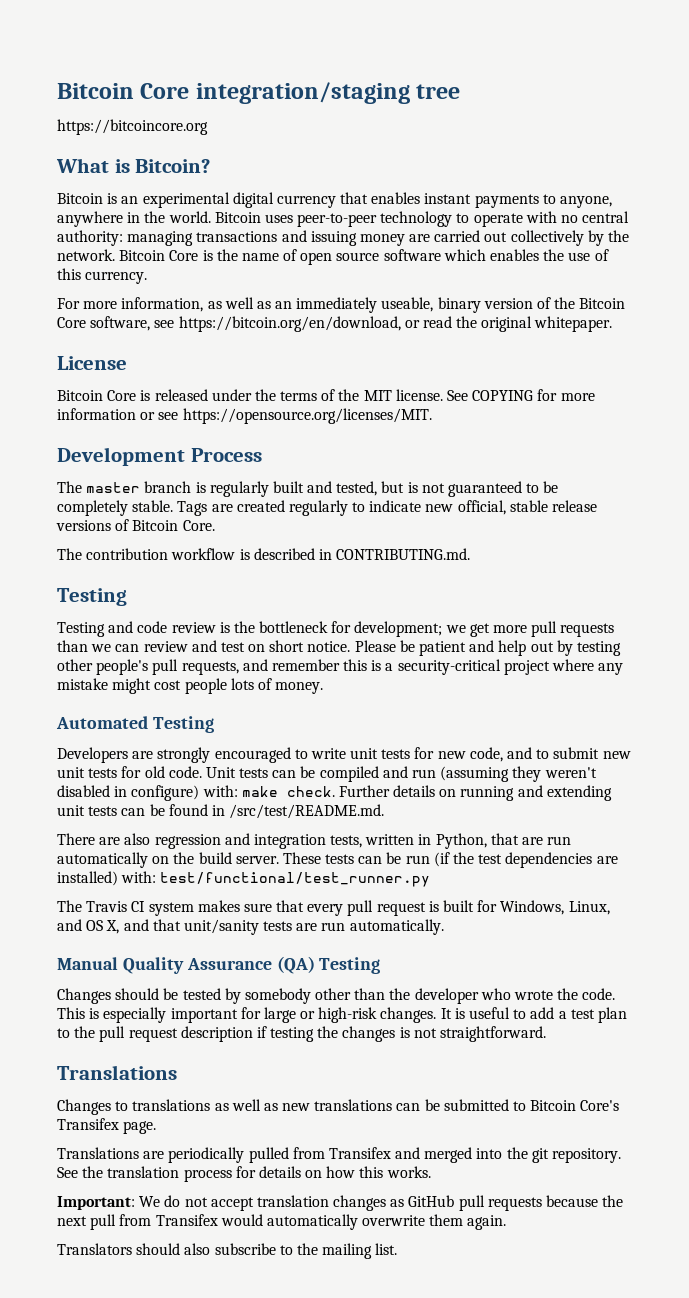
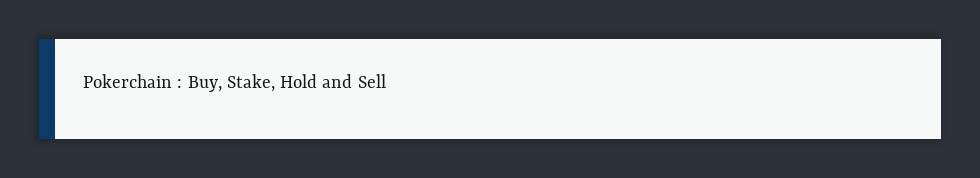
- Bitcoin Core integration/staging tree
- https://bitcoincore.org
- What is Bitcoin?
- Bitcoin is an experimental digital currency that enables instant payments to anyone, anywhere in the world. Bitcoin uses peer-to-peer technology to operate with no central authority: managing transactions and issuing money are carried out collectively by the network. Bitcoin Core is the name of open source software which enables the use of this currency.
- For more information, as well as an immediately useable, binary version of the Bitcoin Core software, see https://bitcoin.org/en/download, or read the original whitepaper.
- License
- Bitcoin Core is released under the terms of the MIT license. See COPYING for more information or see https://opensource.org/licenses/MIT.
- Development Process
- The master branch is regularly built and tested, but is not guaranteed to be completely stable. Tags are created regularly to indicate new official, stable release versions of Bitcoin Core.
- The contribution workflow is described in CONTRIBUTING.md.
- Testing
- Testing and code review is the bottleneck for development; we get more pull requests than we can review and test on short notice. Please be patient and help out by testing other people's pull requests, and remember this is a security-critical project where any mistake might cost people lots of money.
- Automated Testing
- Developers are strongly encouraged to write unit tests for new code, and to submit new unit tests for old code. Unit tests can be compiled and run (assuming they weren't disabled in configure) with: make check. Further details on running and extending unit tests can be found in /src/test/README.md.
- There are also regression and integration tests, written in Python, that are run automatically on the build server. These tests can be run (if the test dependencies are installed) with: test/functional/test_runner.py
- The Travis CI system makes sure that every pull request is built for Windows, Linux, and OS X, and that unit/sanity tests are run automatically.
- Manual Quality Assurance (QA) Testing
- Changes should be tested by somebody other than the developer who wrote the code. This is especially important for large or high-risk changes. It is useful to add a test plan to the pull request description if testing the changes is not straightforward.
- Translations
- Changes to translations as well as new translations can be submitted to Bitcoin Core's Transifex page.
- Translations are periodically pulled from Transifex and merged into the git repository. See the translation process for details on how this works.
- Important: We do not accept translation changes as GitHub pull requests because the next pull from Transifex would automatically overwrite them again.
- Translators should also subscribe to the mailing list.
+ Pokerchain : Buy, Stake, Hold and Sell

